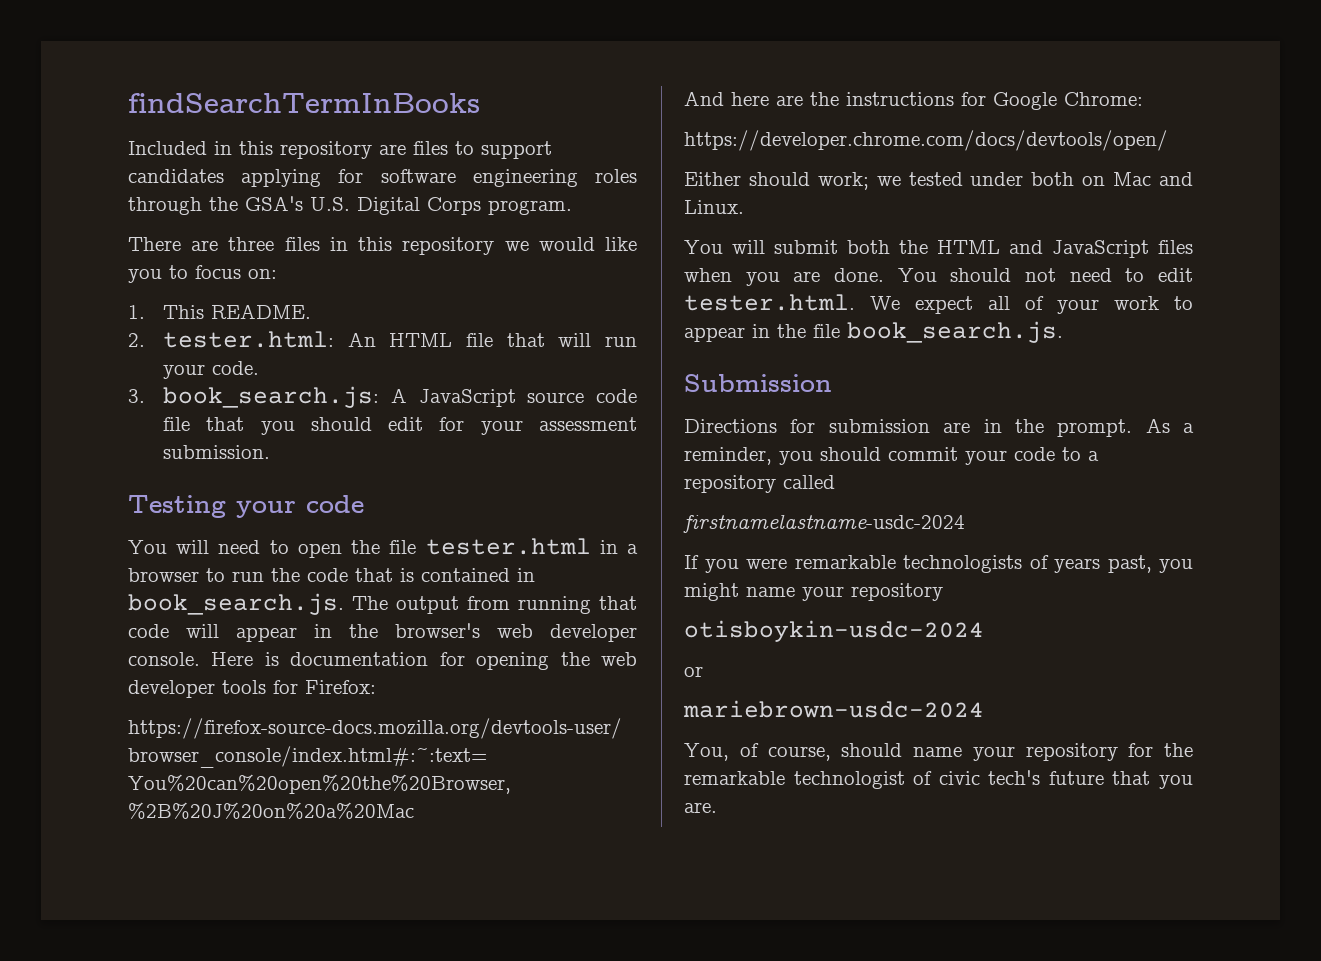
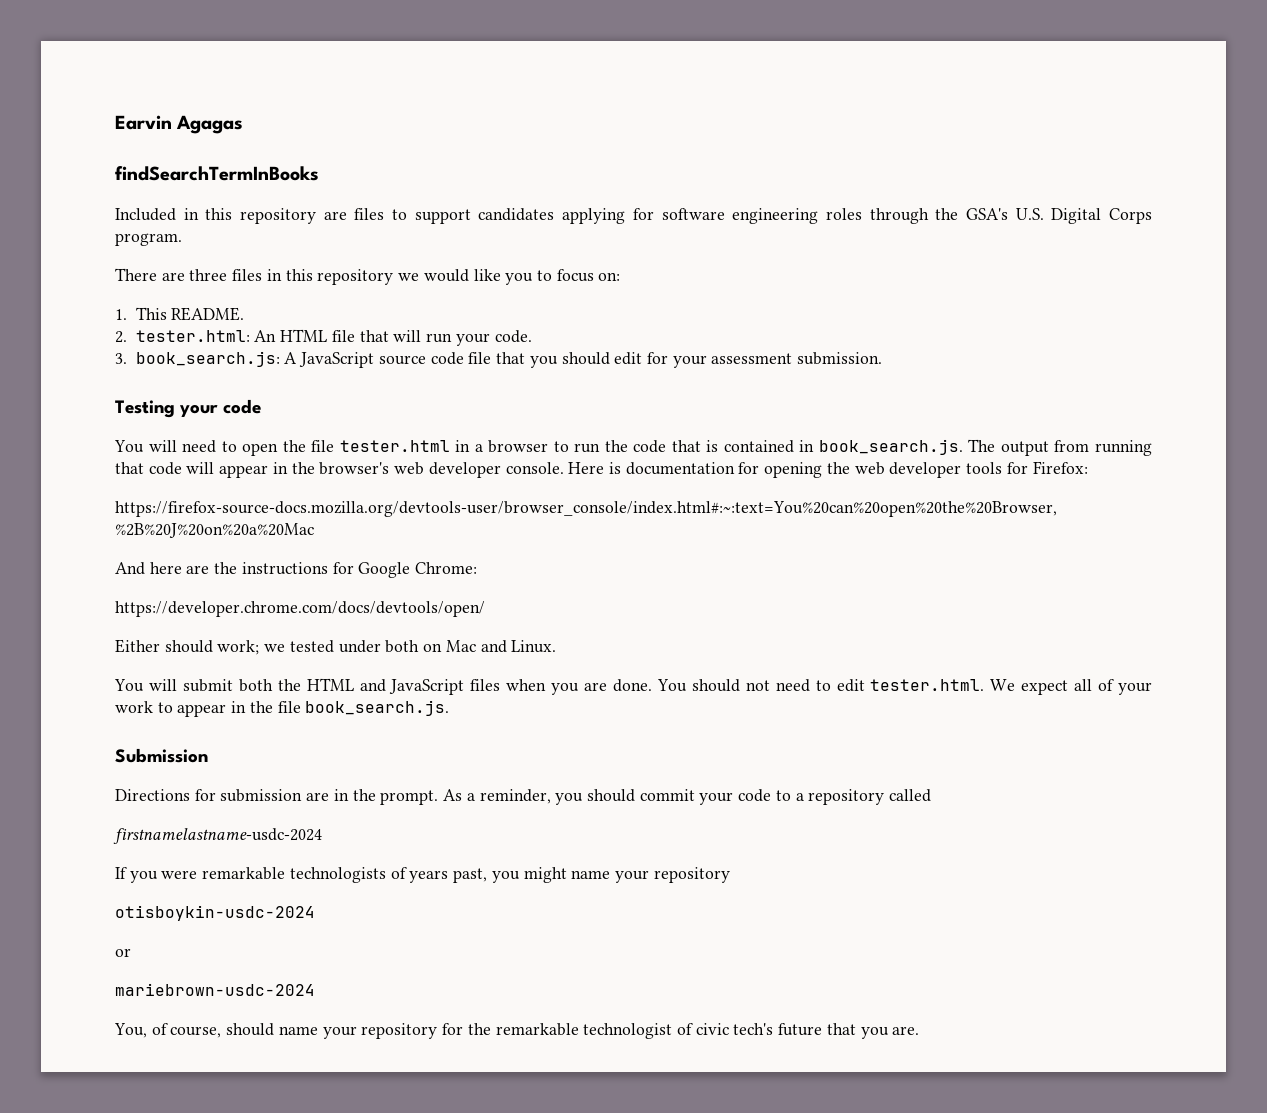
+ Earvin Agagas

